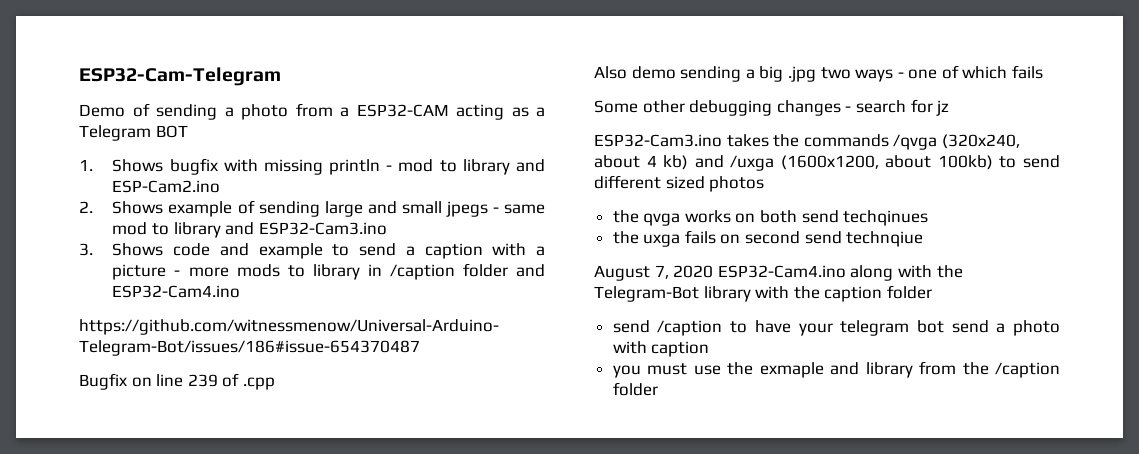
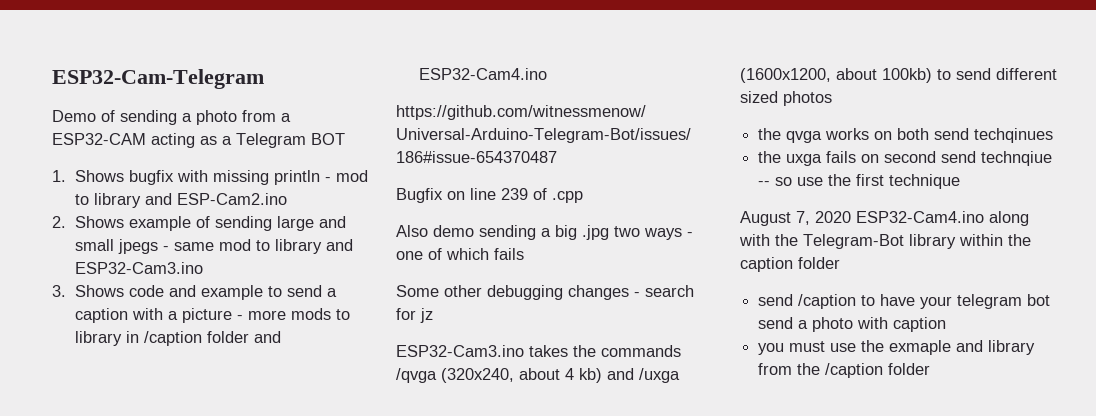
- the uxga fails on second send technqiue
+ the uxga fails on second send technqiue -- so use the first technique
- August 7, 2020 ESP32-Cam4.ino along with the Telegram-Bot library with the caption folder
+ August 7, 2020 ESP32-Cam4.ino along with the Telegram-Bot library within the caption folder

